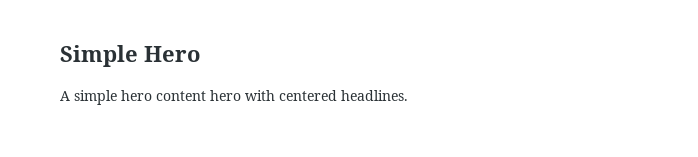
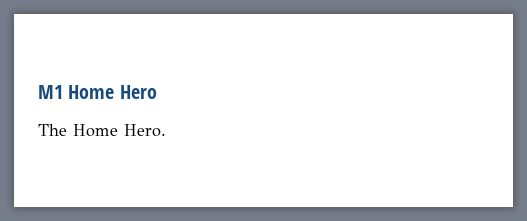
- Simple Hero
+ M1 Home Hero
- A simple hero content hero with centered headlines.
+ The Home Hero.

